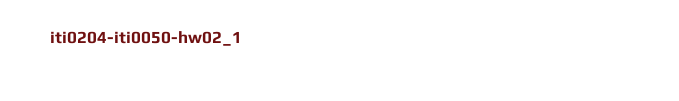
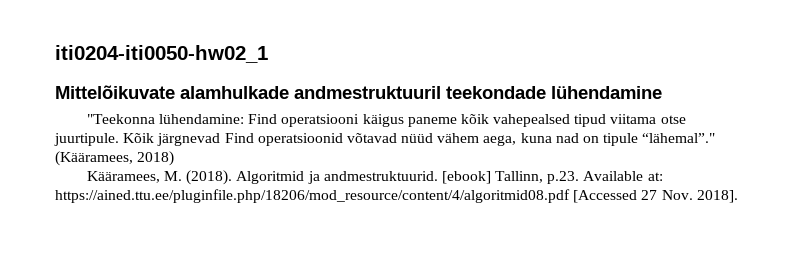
+ Mittelõikuvate alamhulkade andmestruktuuril teekondade lühendamine
+ "Teekonna lühendamine: Find operatsiooni käigus paneme kõik vahepealsed tipud viitama otse juurtipule. Kõik järgnevad Find operatsioonid võtavad nüüd vähem aega, kuna nad on tipule “lähemal”." (Kääramees, 2018)
+ Kääramees, M. (2018). Algoritmid ja andmestruktuurid. [ebook] Tallinn, p.23. Available at: https://ained.ttu.ee/pluginfile.php/18206/mod_resource/content/4/algoritmid08.pdf [Accessed 27 Nov. 2018].

